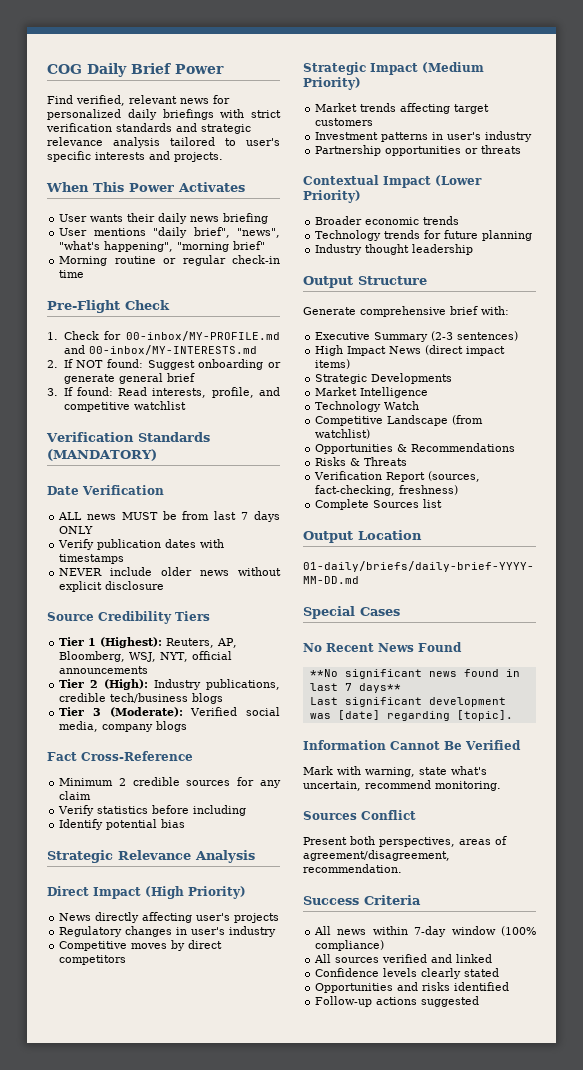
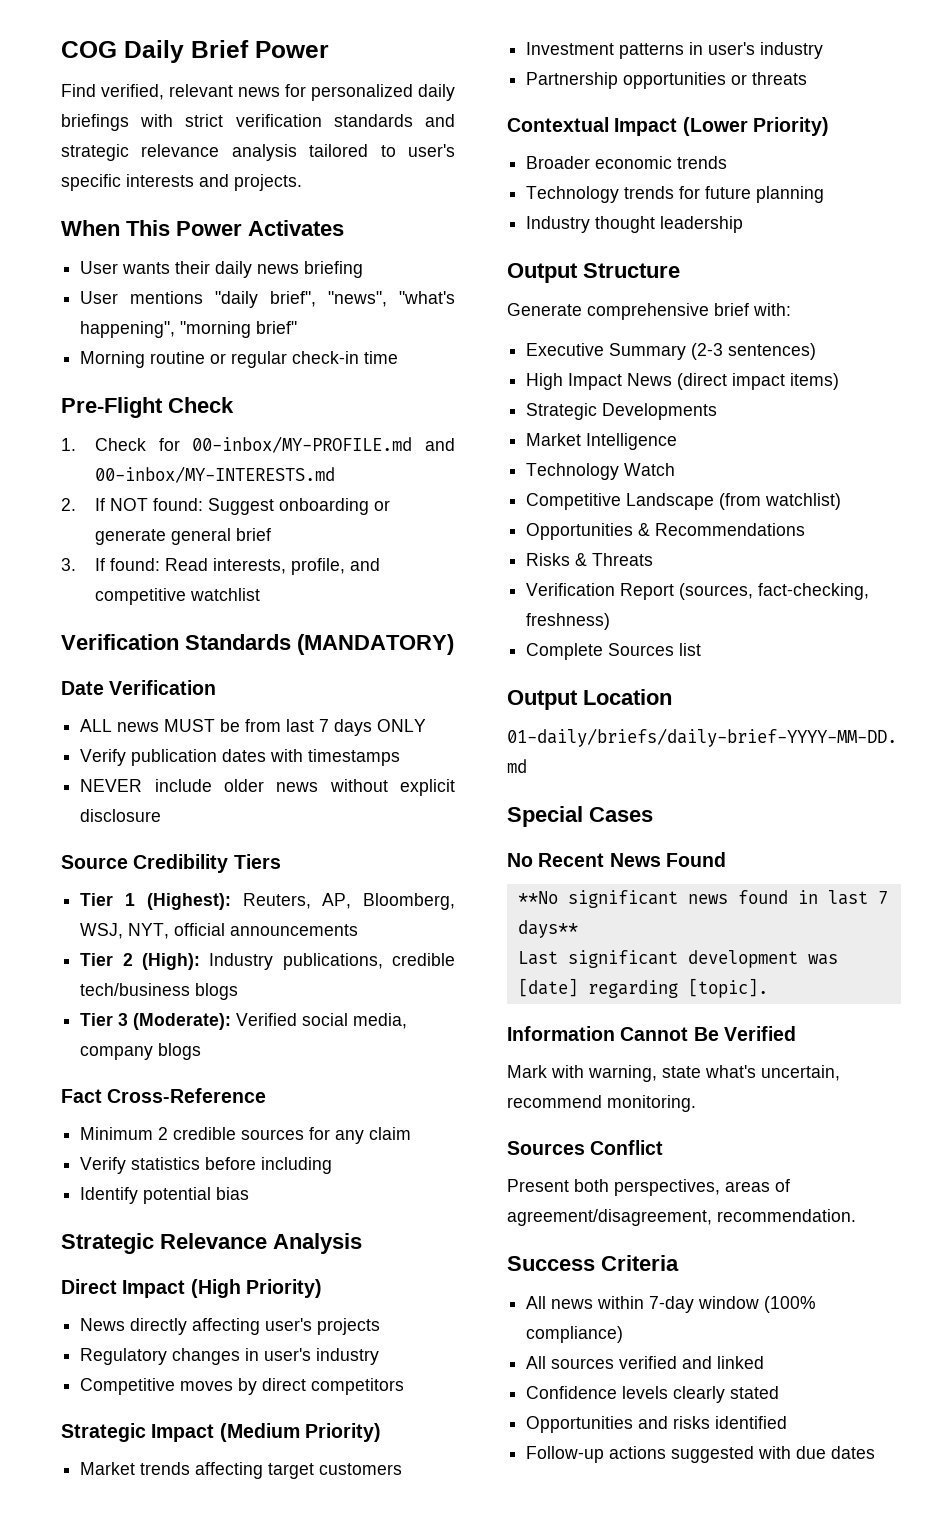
- Follow-up actions suggested
+ Follow-up actions suggested with due dates

